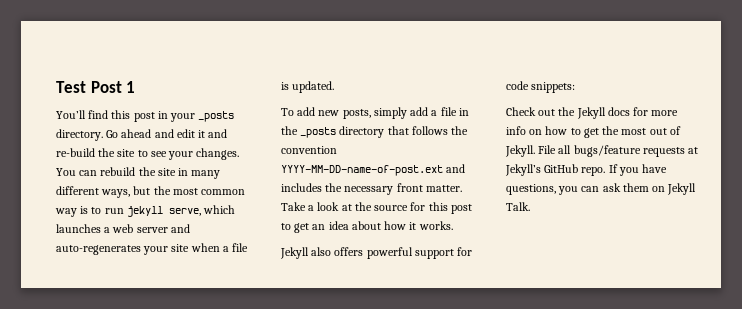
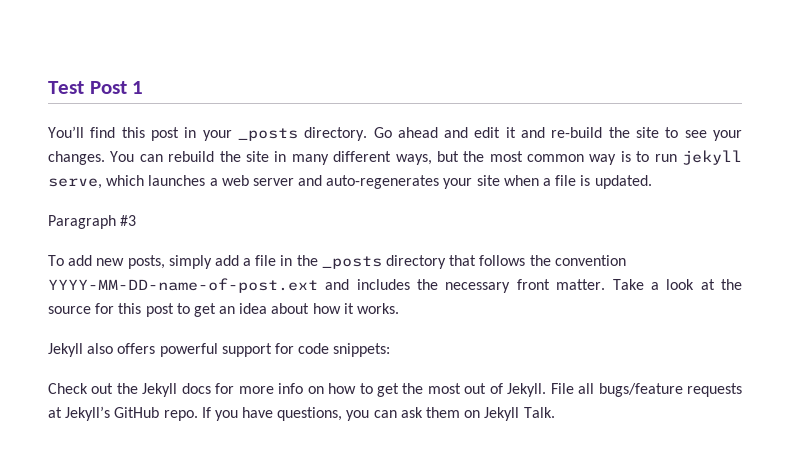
+ Paragraph #3

